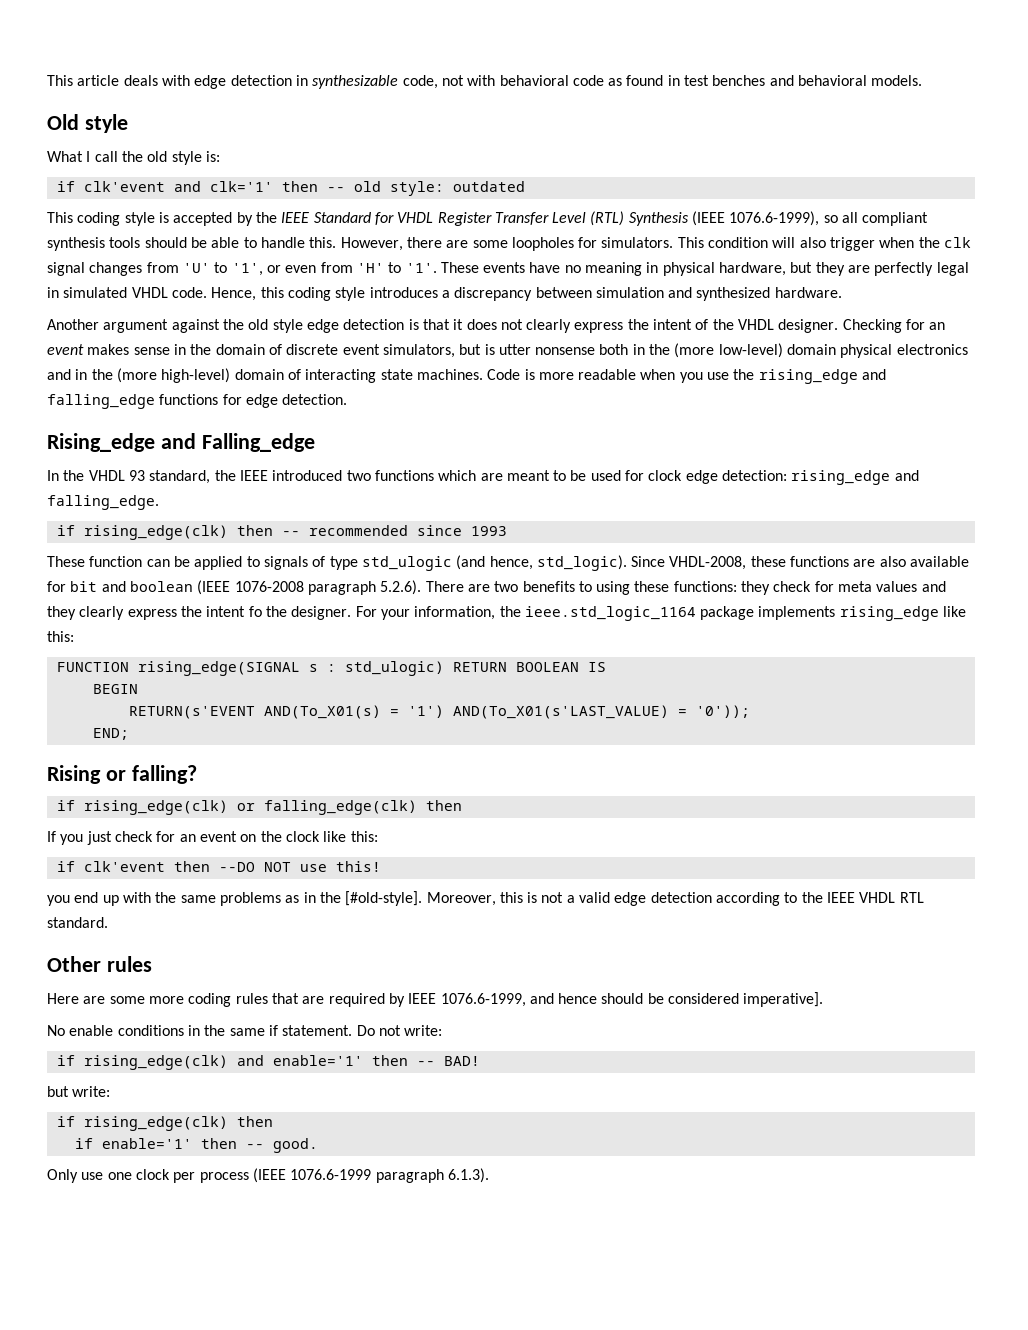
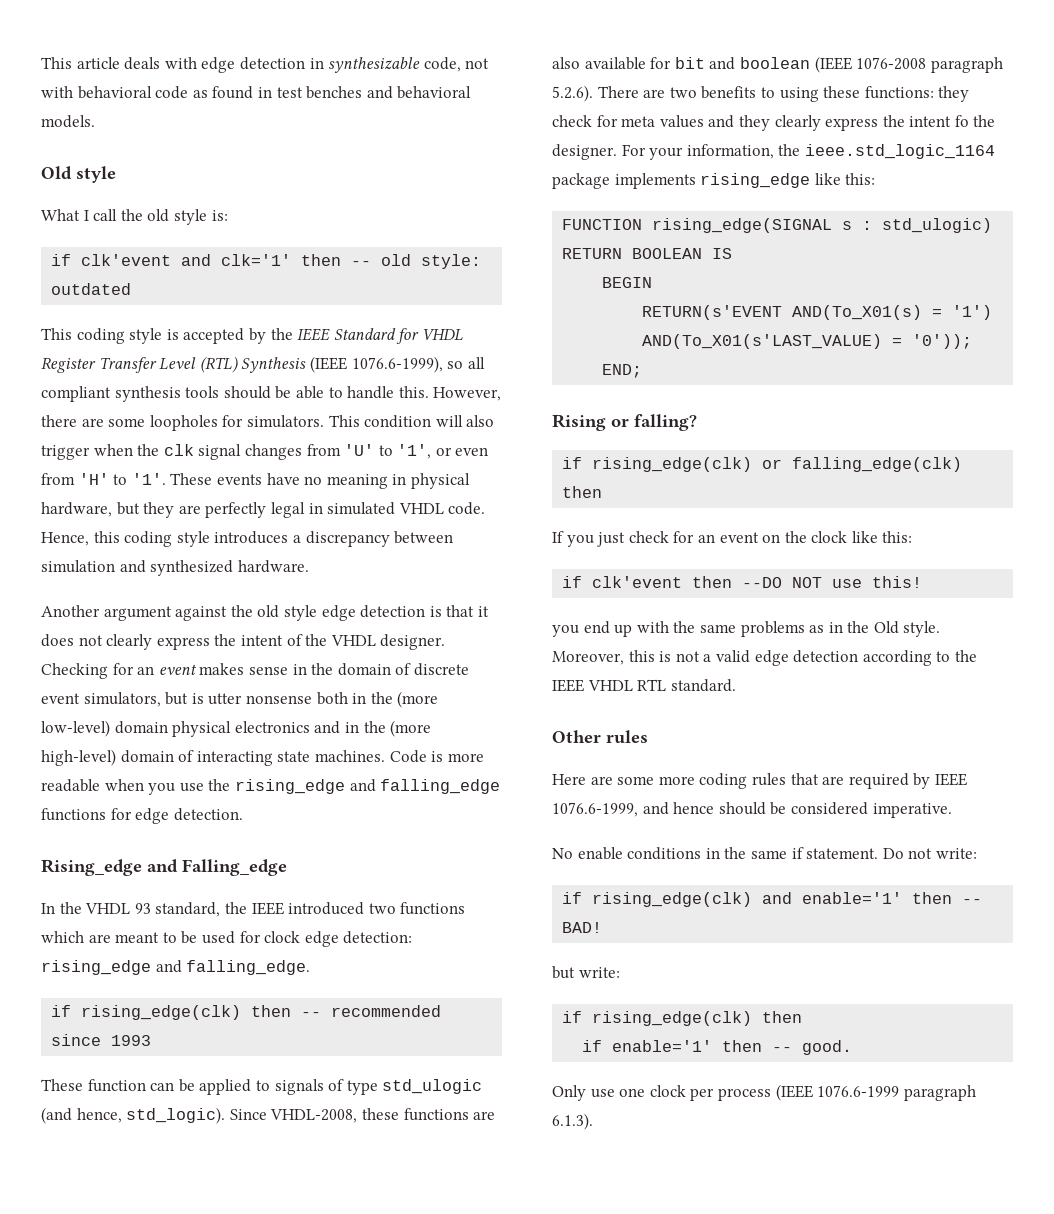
- you end up with the same problems as in the [#old-style].
+ you end up with the same problems as in the Old style.
- Here are some more coding rules that are required by IEEE 1076.6-1999, and hence should be considered imperative].
+ Here are some more coding rules that are required by IEEE 1076.6-1999, and hence should be considered imperative.

